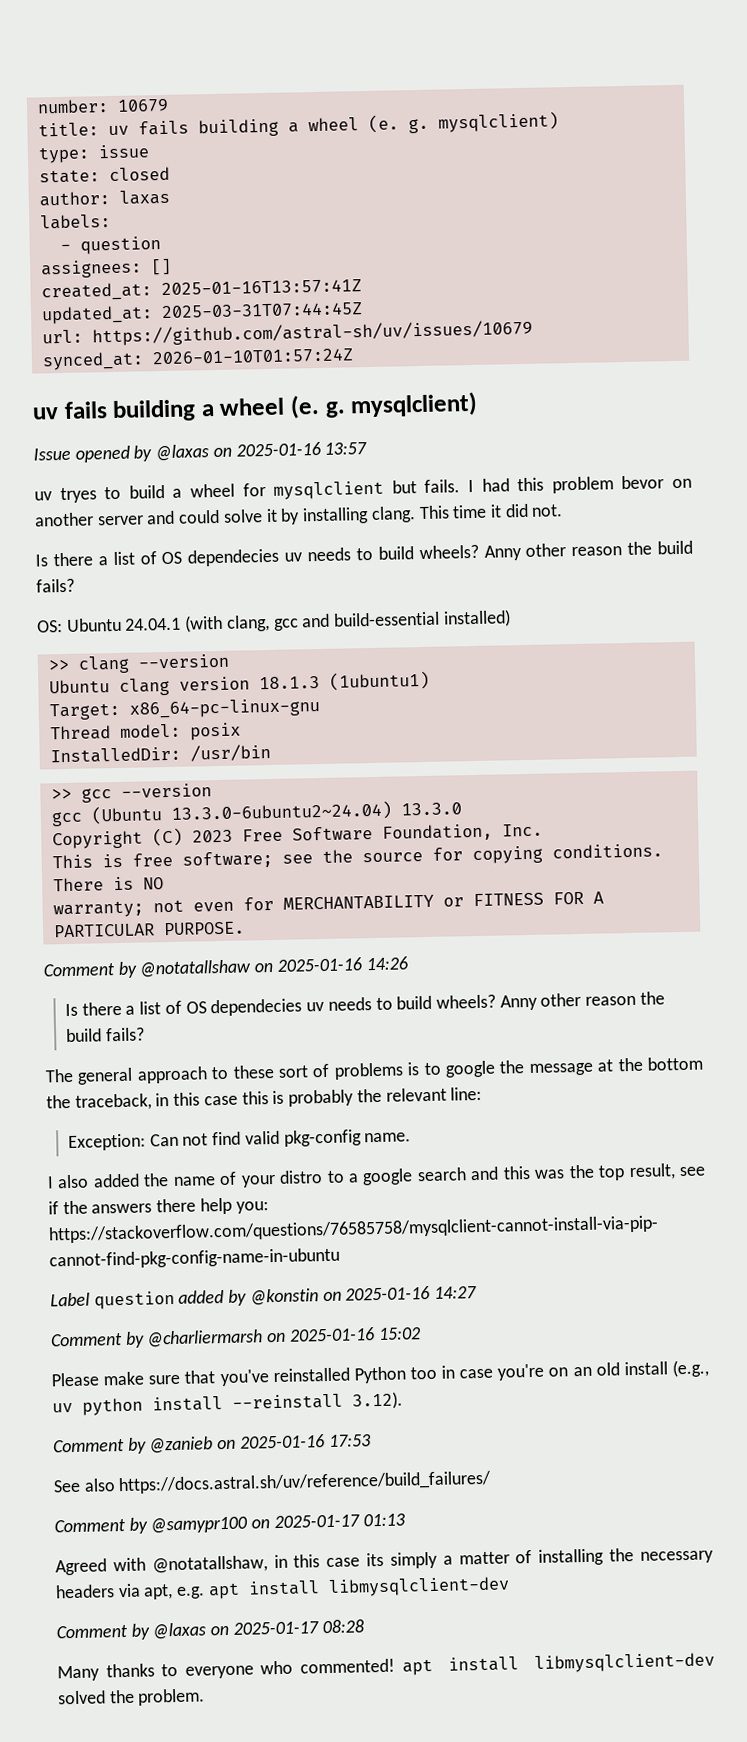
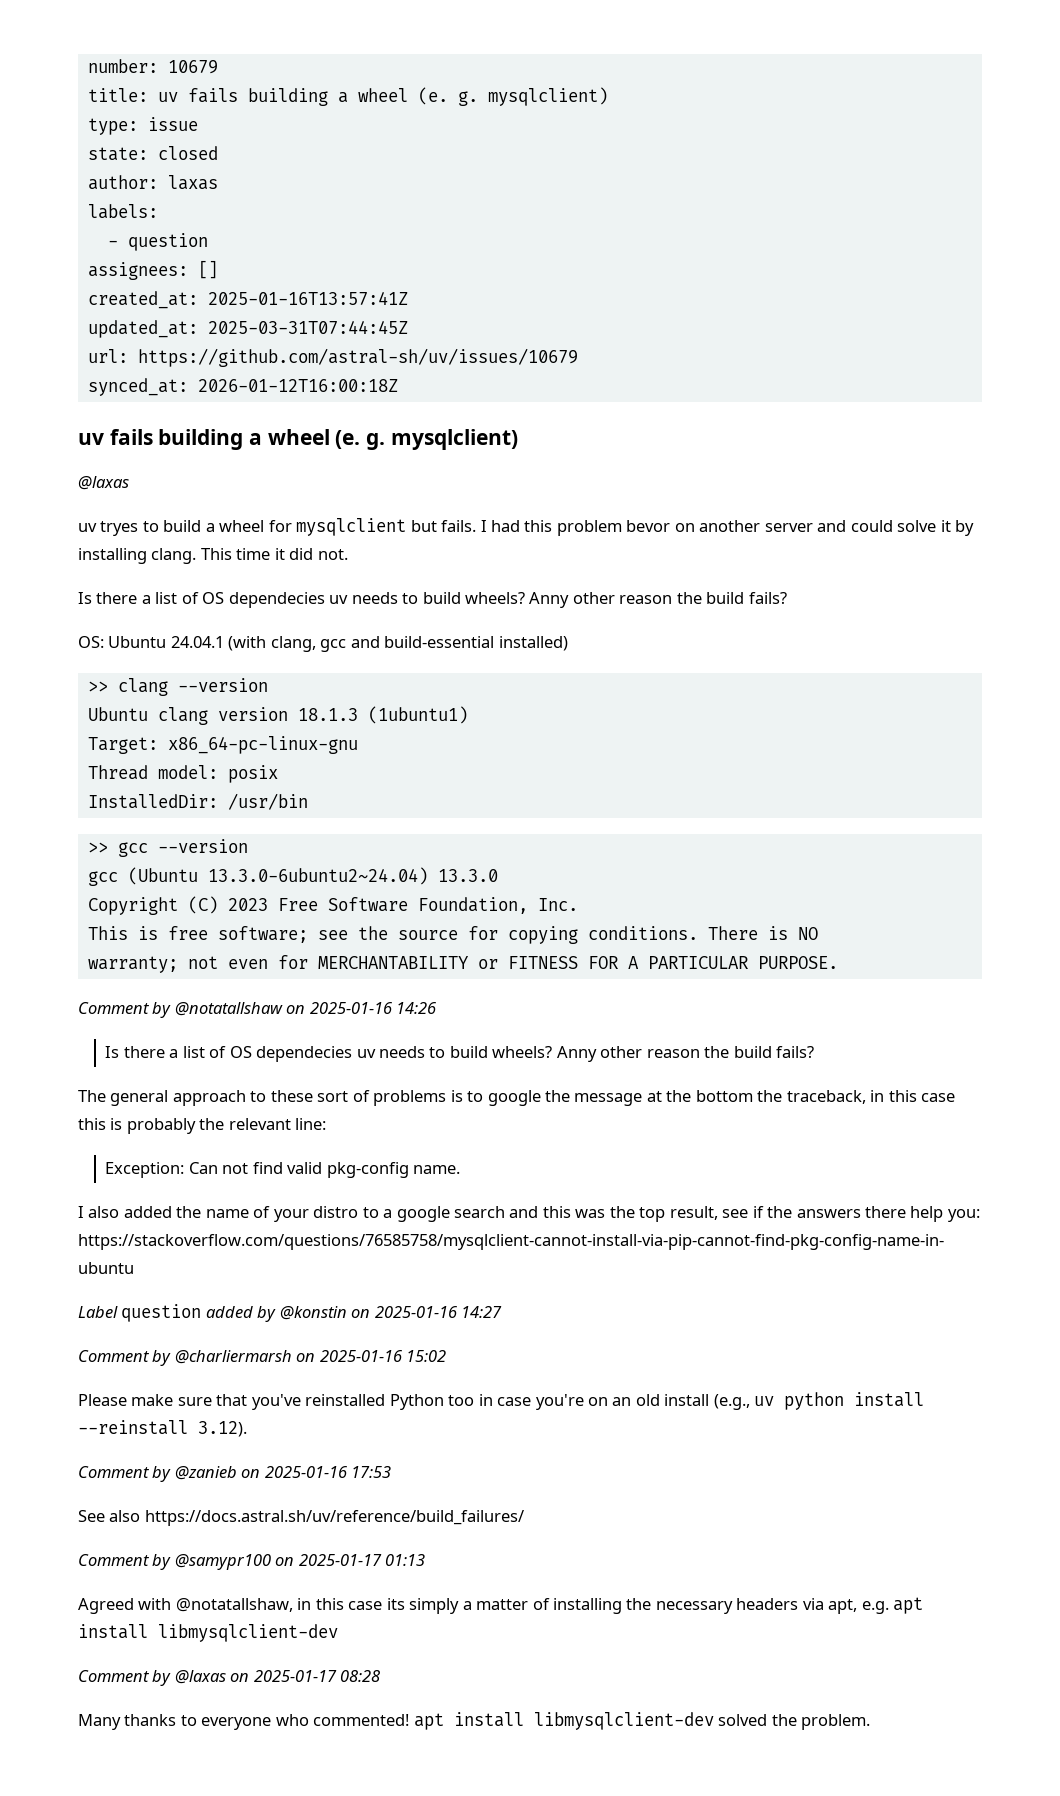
- synced_at: 2026-01-10T01:57:24Z
+ synced_at: 2026-01-12T16:00:18Z
  uv fails building a wheel (e. g. mysqlclient)
- Issue opened by @laxas on 2025-01-16 13:57
+ @laxas

